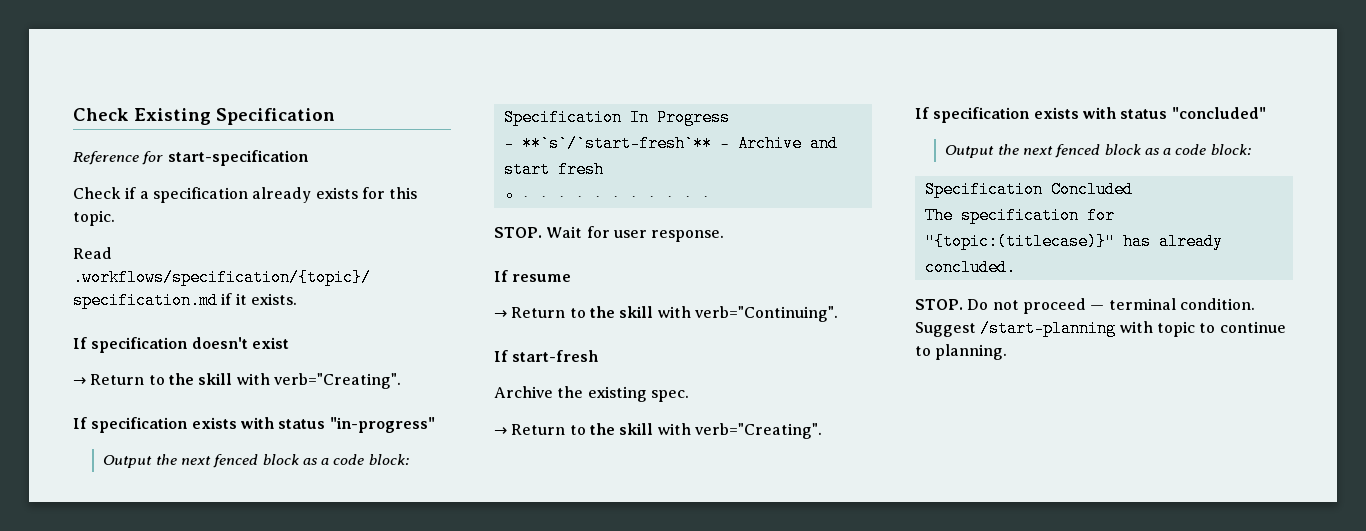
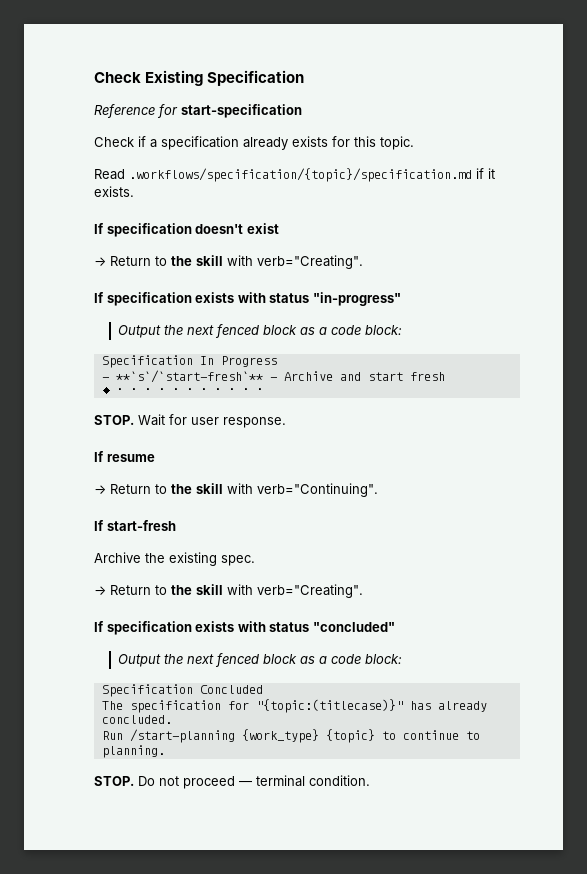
+ Run /start-planning {work_type} {topic} to continue to planning.
- Suggest /start-planning with topic to continue to planning.

